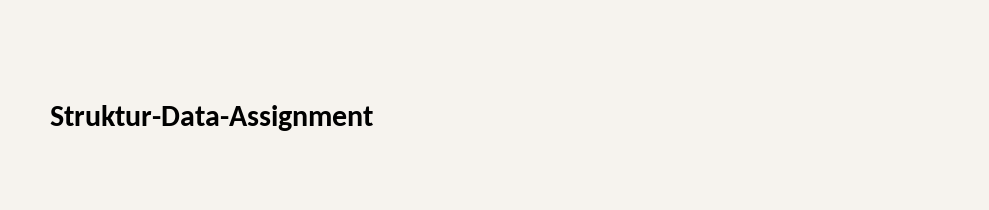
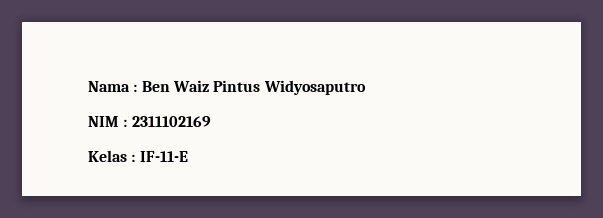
- Struktur-Data-Assignment
+ Nama : Ben Waiz Pintus Widyosaputro
+ NIM : 2311102169
+ Kelas : IF-11-E

